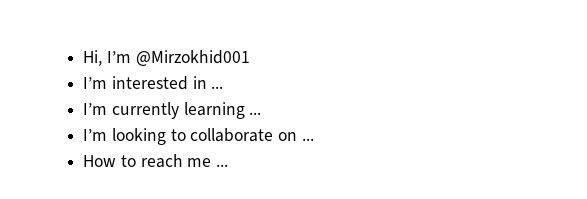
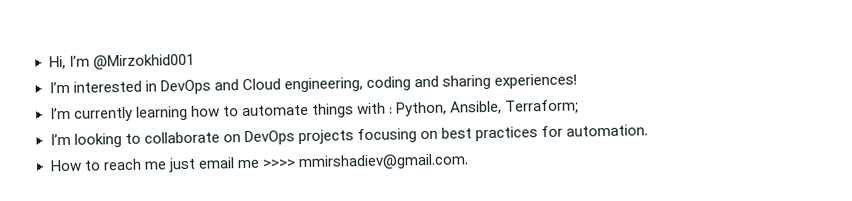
- I’m interested in ...
- I’m currently learning ...
+ I’m interested in DevOps and Cloud engineering, coding and sharing experiences!
+ I’m currently learning how to automate things with : Python, Ansible, Terraform;
- I’m looking to collaborate on ...
+ I’m looking to collaborate on DevOps projects focusing on best practices for automation.
- How to reach me ...
+ How to reach me just email me >>>> mmirshadiev@gmail.com.

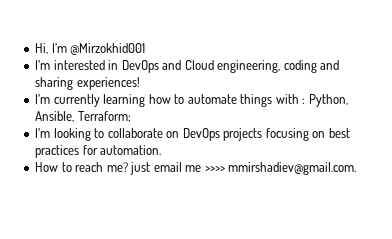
- How to reach me just email me >>>> mmirshadiev@gmail.com.
+ How to reach me? just email me >>>> mmirshadiev@gmail.com.

